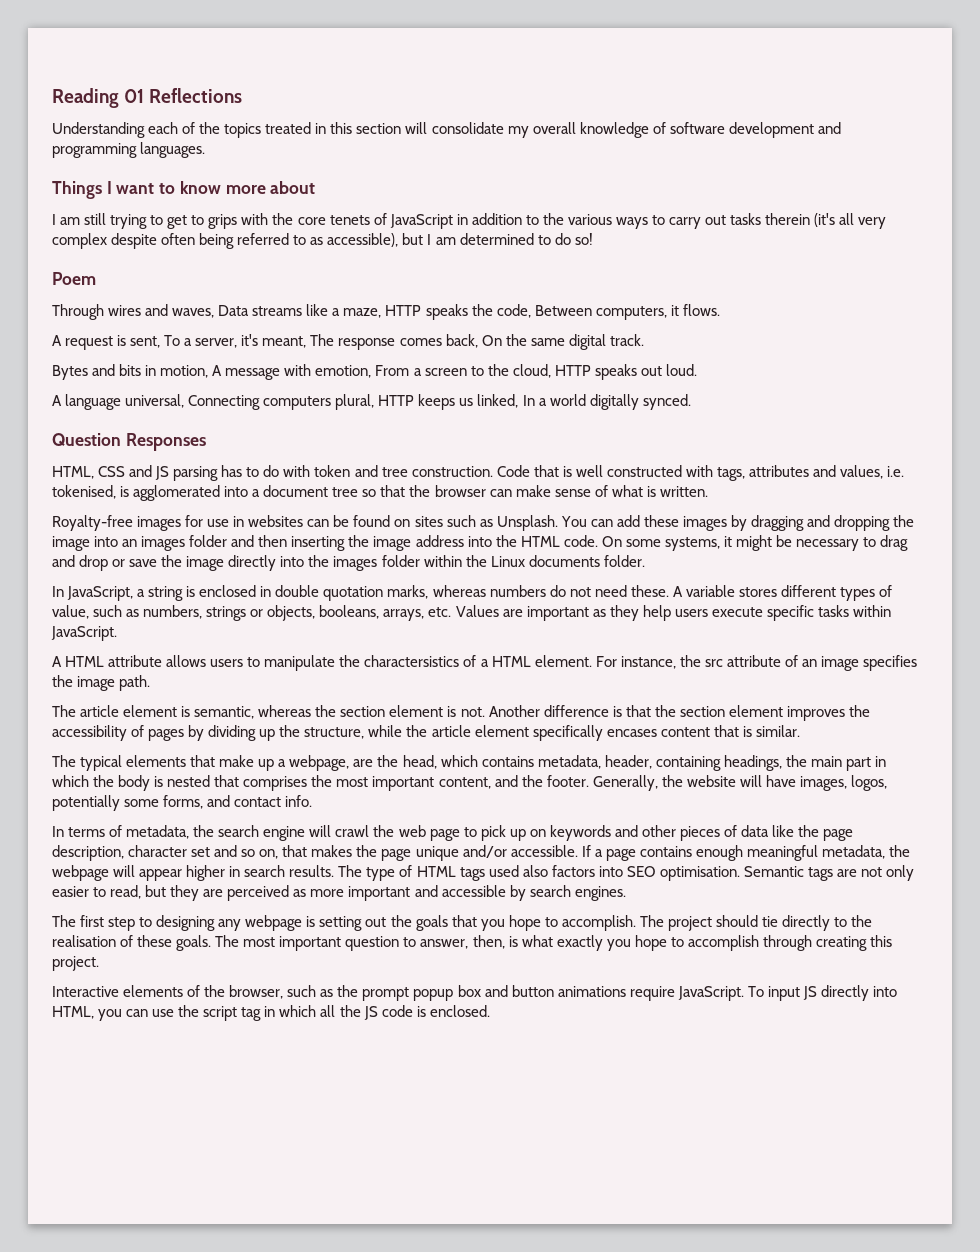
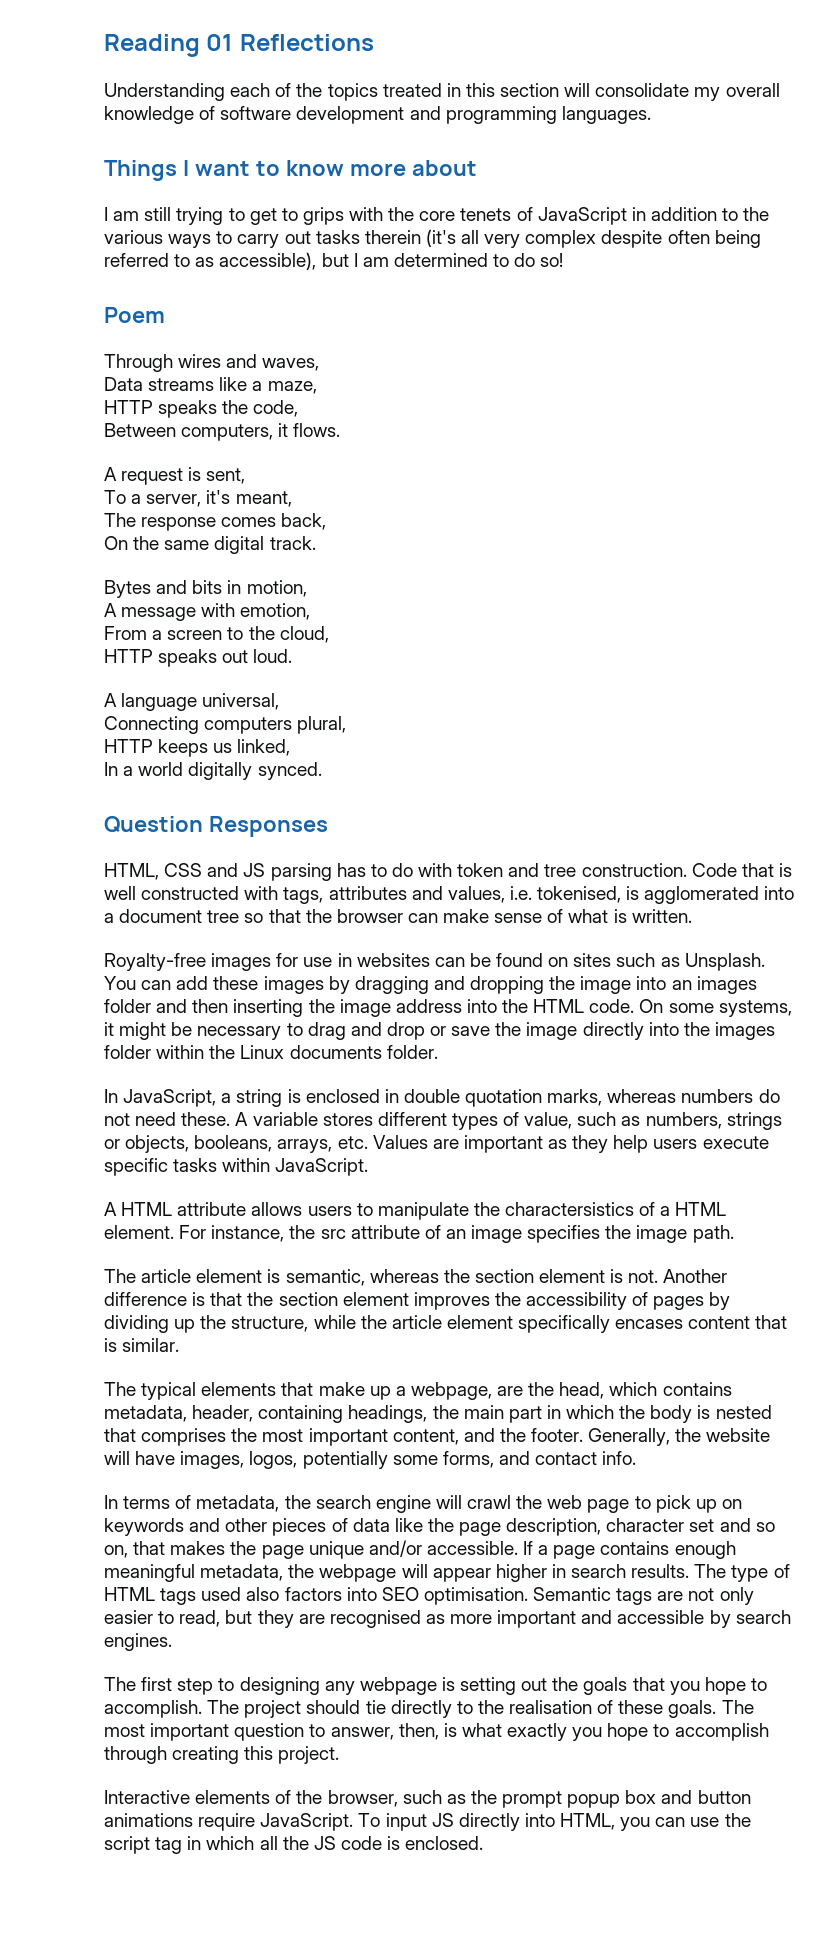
- Through wires and waves, Data streams like a maze, HTTP speaks the code, Between computers, it flows.
+ Through wires and waves,
+ Data streams like a maze,
+ HTTP speaks the code,
+ Between computers, it flows.
- A request is sent, To a server, it's meant, The response comes back, On the same digital track.
+ A request is sent,
+ To a server, it's meant,
+ The response comes back,
+ On the same digital track.
- Bytes and bits in motion, A message with emotion, From a screen to the cloud, HTTP speaks out loud.
+ Bytes and bits in motion,
+ A message with emotion,
+ From a screen to the cloud,
+ HTTP speaks out loud.
- A language universal, Connecting computers plural, HTTP keeps us linked, In a world digitally synced.
+ A language universal,
+ Connecting computers plural,
+ HTTP keeps us linked,
+ In a world digitally synced.
- Semantic tags are not only easier to read, but they are perceived as more important and accessible by search engines.
+ Semantic tags are not only easier to read, but they are recognised as more important and accessible by search engines.

